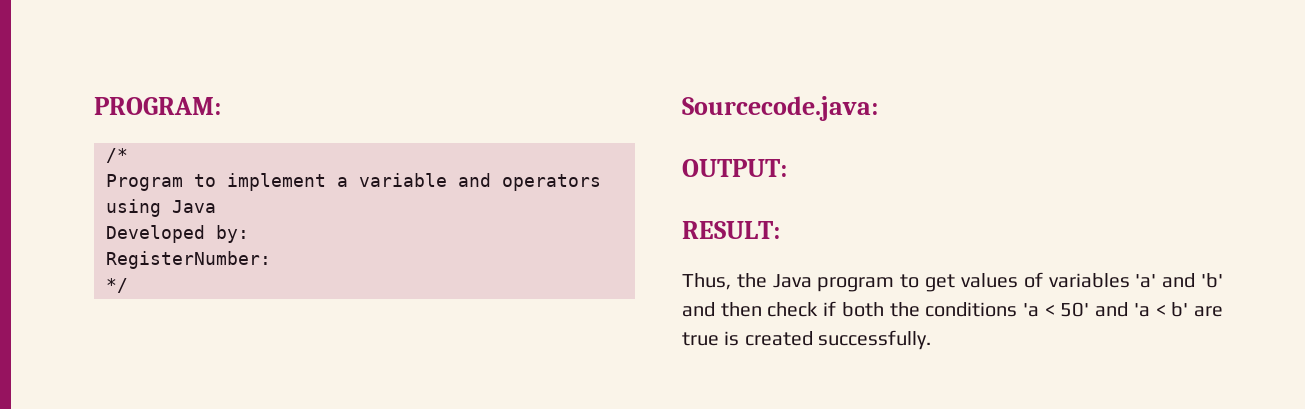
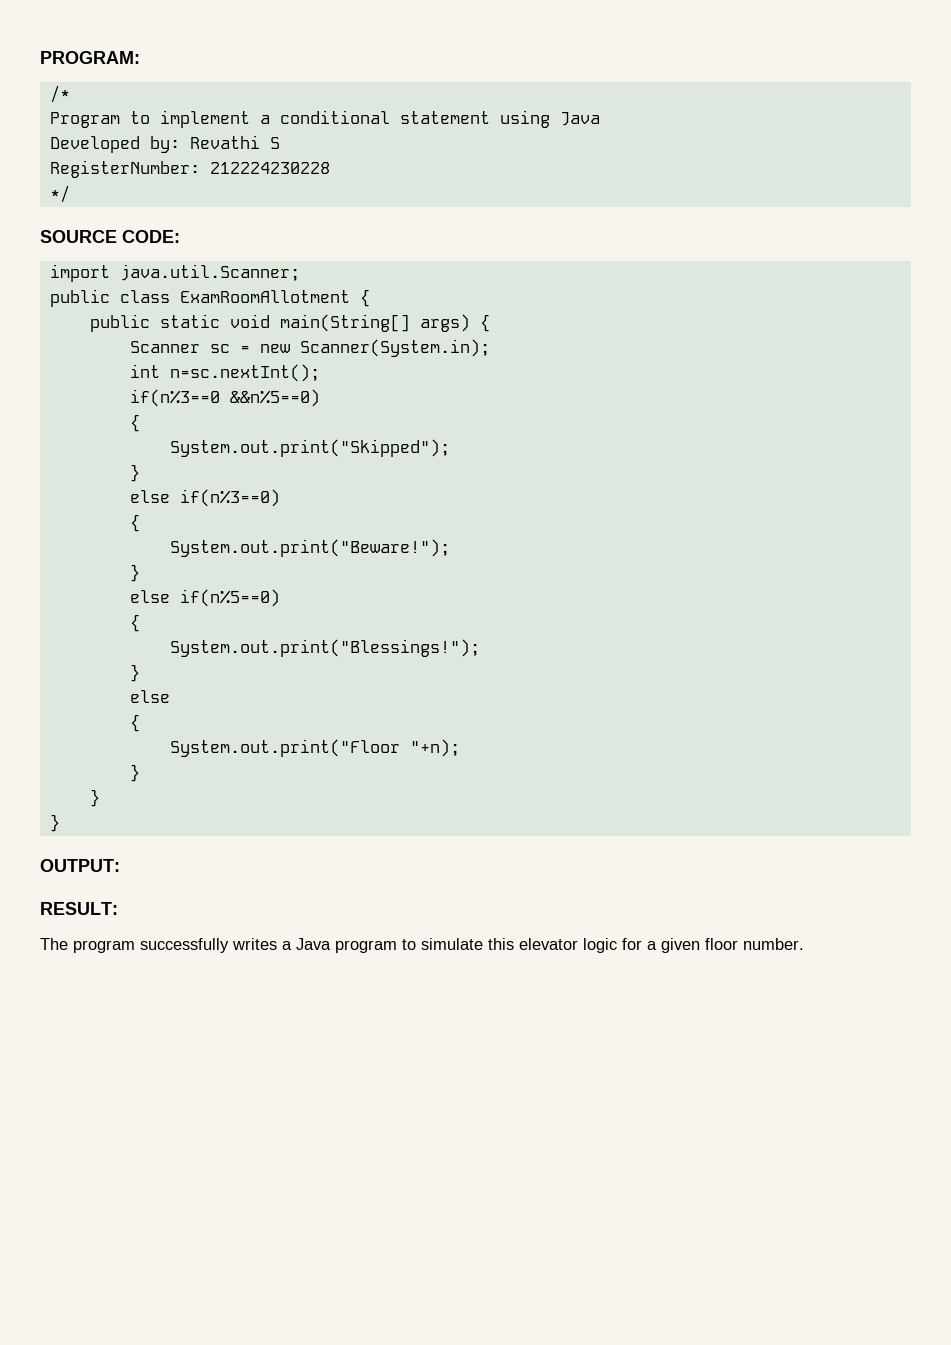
- Program to implement a variable and operators using Java
+ Program to implement a conditional statement using Java
- Developed by:
+ Developed by: Revathi S
- RegisterNumber:
+ RegisterNumber: 212224230228
- Sourcecode.java:
+ SOURCE CODE:
+ import java.util.Scanner;
+ public class ExamRoomAllotment {
+ public static void main(String[] args) {
+ Scanner sc = new Scanner(System.in);
+ int n=sc.nextInt();
+ if(n%3==0 &&n%5==0)
+ {
+ System.out.print("Skipped");
+ }
+ else if(n%3==0)
+ {
+ System.out.print("Beware!");
+ }
+ else if(n%5==0)
+ {
+ System.out.print("Blessings!");
+ }
+ else
+ {
+ System.out.print("Floor "+n);
+ }
+ }
+ }
  OUTPUT:
  RESULT:
- Thus, the Java program to get values of variables 'a' and 'b' and then check if both the conditions 'a < 50' and 'a < b' are true is created successfully.
+ The program successfully writes a Java program to simulate this elevator logic for a given floor number.

